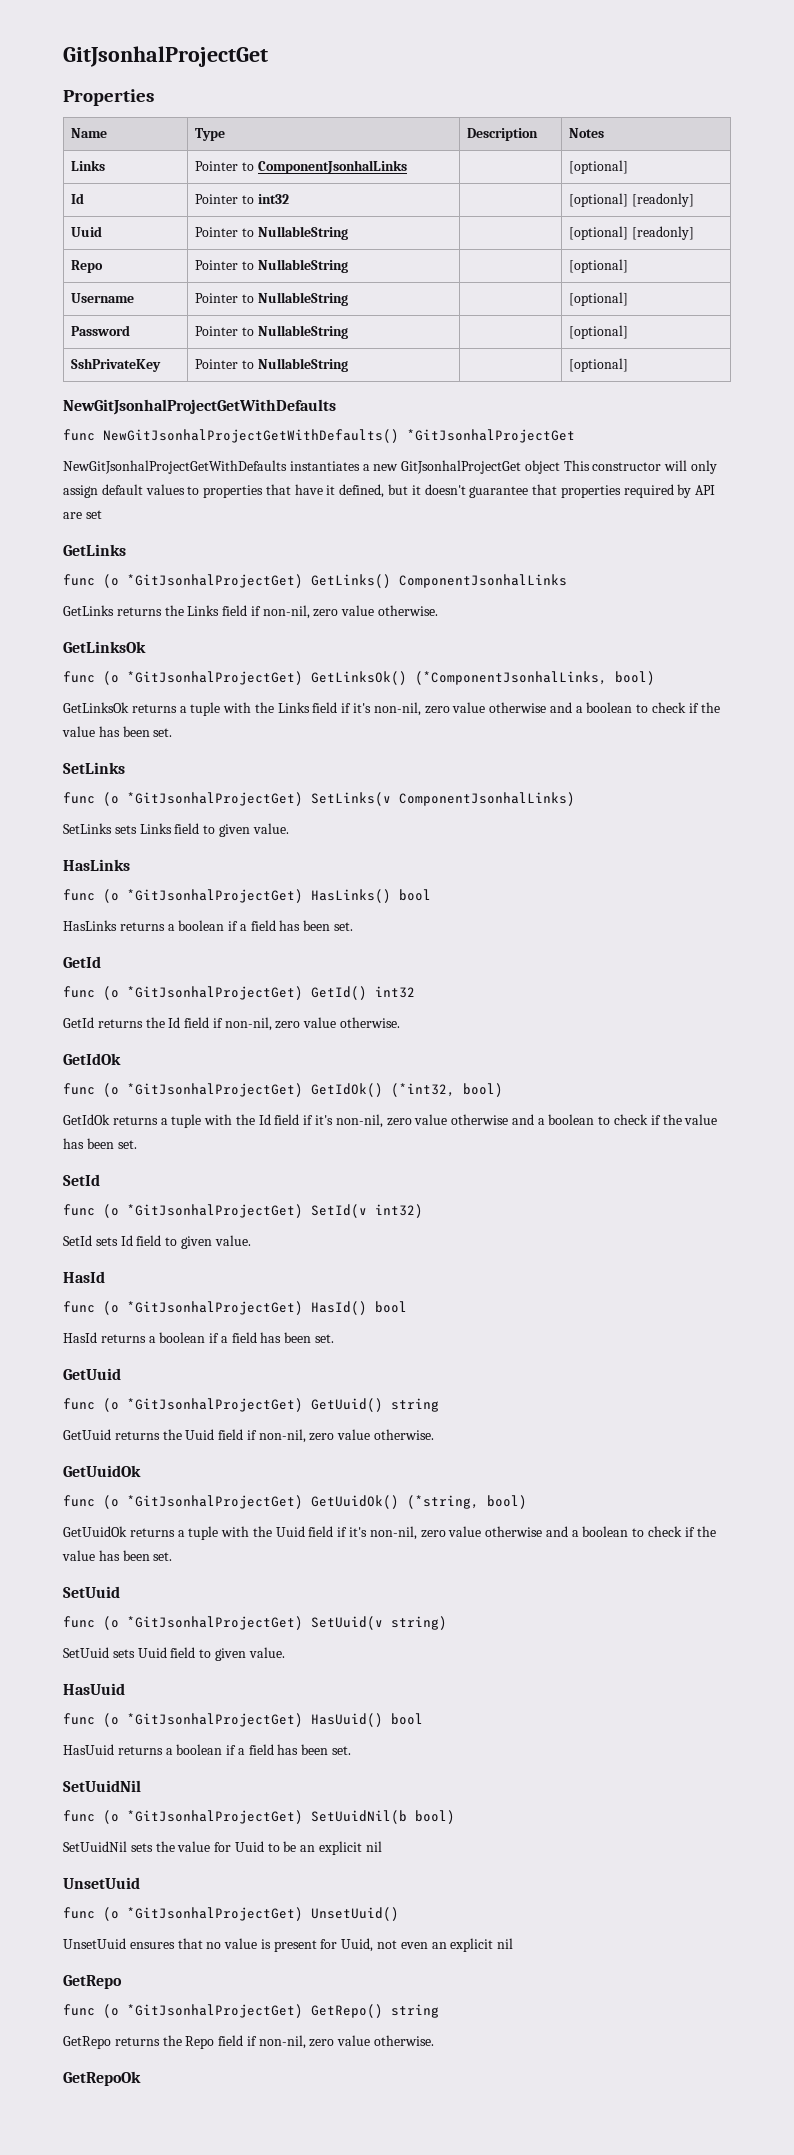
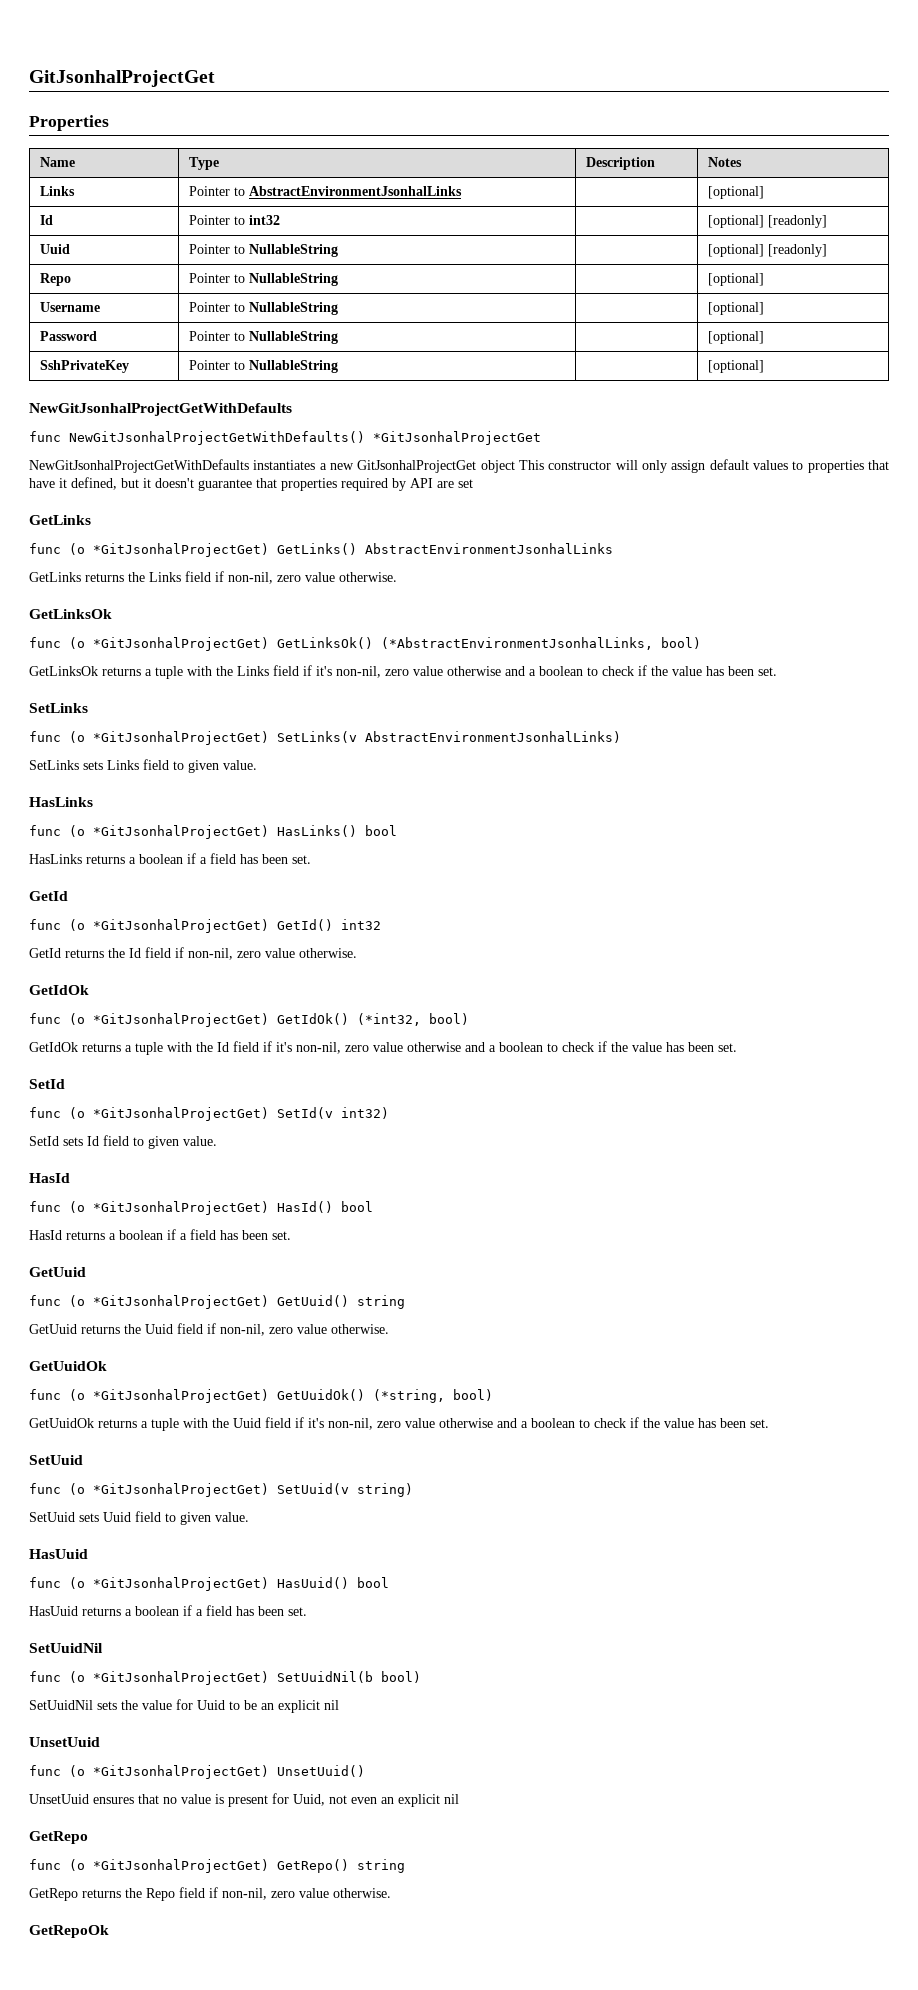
- Links | Pointer to ComponentJsonhalLinks | | [optional]
+ Links | Pointer to AbstractEnvironmentJsonhalLinks | | [optional]
- func (o *GitJsonhalProjectGet) GetLinks() ComponentJsonhalLinks
+ func (o *GitJsonhalProjectGet) GetLinks() AbstractEnvironmentJsonhalLinks
- func (o *GitJsonhalProjectGet) GetLinksOk() (*ComponentJsonhalLinks, bool)
+ func (o *GitJsonhalProjectGet) GetLinksOk() (*AbstractEnvironmentJsonhalLinks, bool)
- func (o *GitJsonhalProjectGet) SetLinks(v ComponentJsonhalLinks)
+ func (o *GitJsonhalProjectGet) SetLinks(v AbstractEnvironmentJsonhalLinks)

